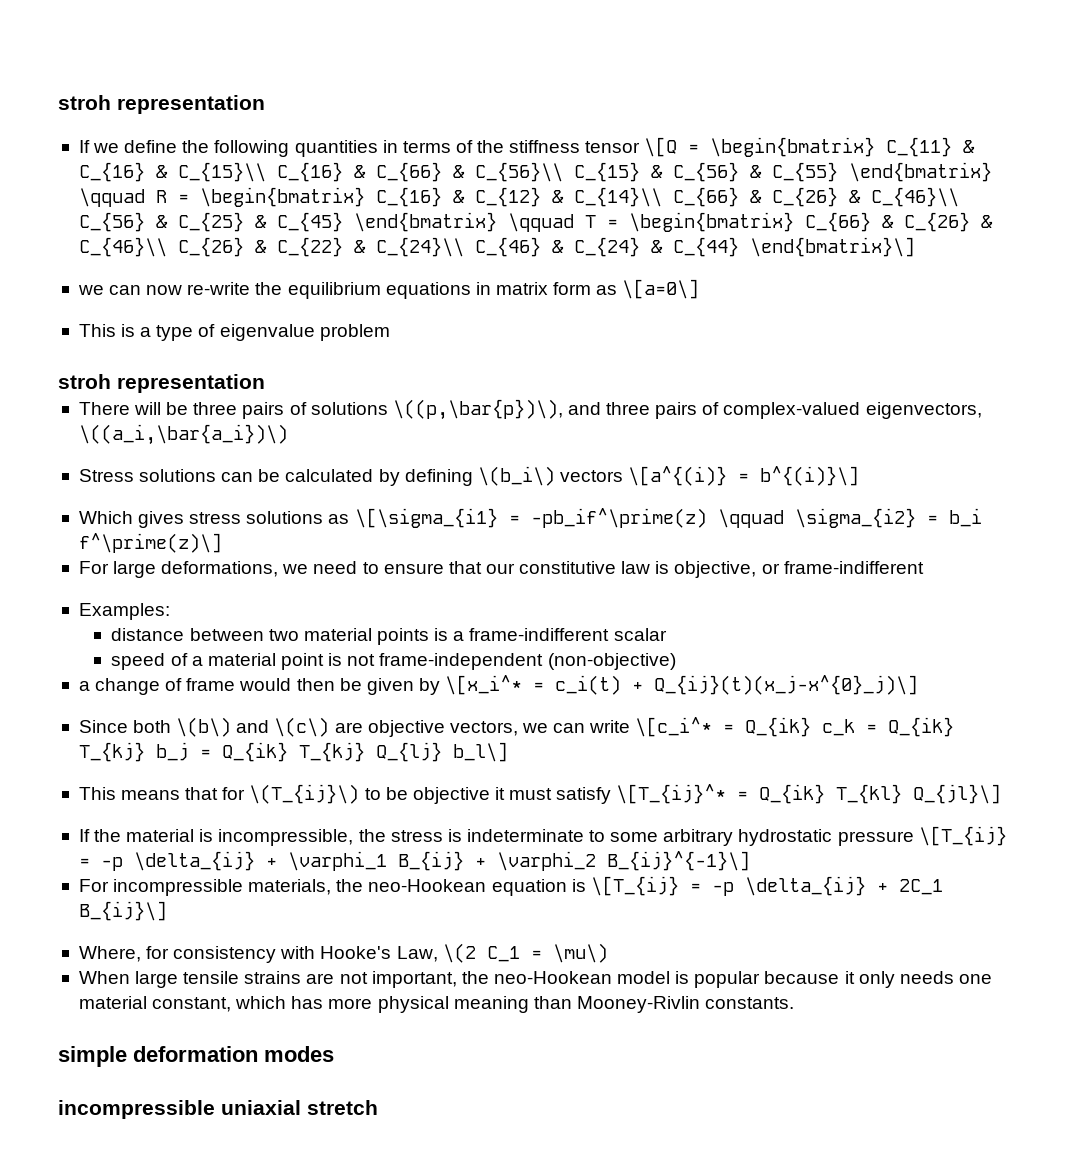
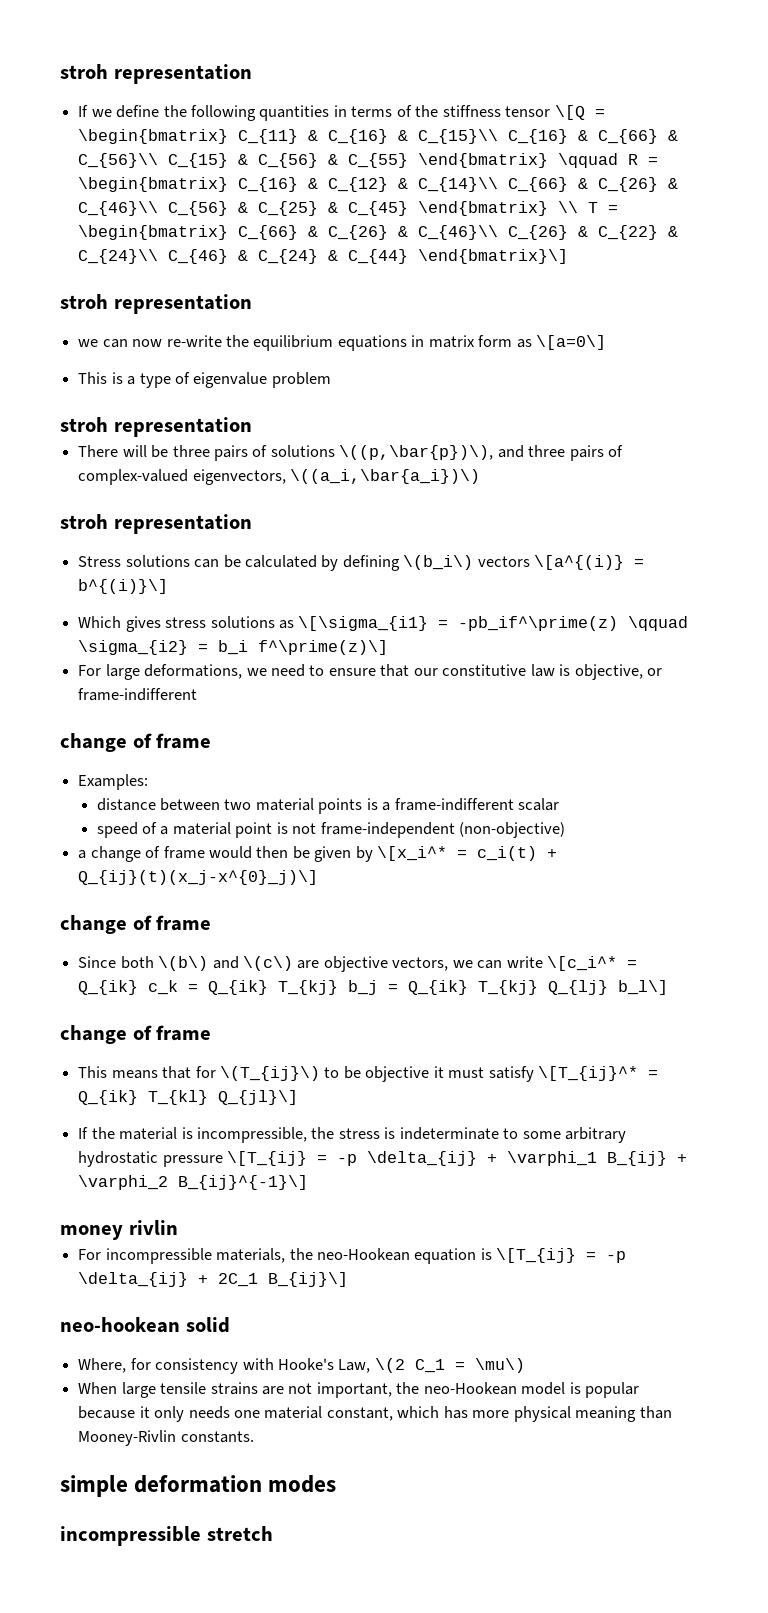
- If we define the following quantities in terms of the stiffness tensor \[Q = \begin{bmatrix} C_{11} & C_{16} & C_{15}\\ C_{16} & C_{66} & C_{56}\\ C_{15} & C_{56} & C_{55} \end{bmatrix} \qquad R = \begin{bmatrix} C_{16} & C_{12} & C_{14}\\ C_{66} & C_{26} & C_{46}\\ C_{56} & C_{25} & C_{45} \end{bmatrix} \qquad T = \begin{bmatrix} C_{66} & C_{26} & C_{46}\\ C_{26} & C_{22} & C_{24}\\ C_{46} & C_{24} & C_{44} \end{bmatrix}\]
+ If we define the following quantities in terms of the stiffness tensor \[Q = \begin{bmatrix} C_{11} & C_{16} & C_{15}\\ C_{16} & C_{66} & C_{56}\\ C_{15} & C_{56} & C_{55} \end{bmatrix} \qquad R = \begin{bmatrix} C_{16} & C_{12} & C_{14}\\ C_{66} & C_{26} & C_{46}\\ C_{56} & C_{25} & C_{45} \end{bmatrix} \\ T = \begin{bmatrix} C_{66} & C_{26} & C_{46}\\ C_{26} & C_{22} & C_{24}\\ C_{46} & C_{24} & C_{44} \end{bmatrix}\]
+ stroh representation
  There will be three pairs of solutions \((p,\bar{p})\), and three pairs of complex-valued eigenvectors, \((a_i,\bar{a_i})\)
+ stroh representation
  For large deformations, we need to ensure that our constitutive law is objective, or frame-indifferent
+ change of frame
  a change of frame would then be given by \[x_i^* = c_i(t) + Q_{ij}(t)(x_j-x^{0}_j)\]
+ change of frame
  Since both \(b\) and \(c\) are objective vectors, we can write \[c_i^* = Q_{ik} c_k = Q_{ik} T_{kj} b_j = Q_{ik} T_{kj} Q_{lj} b_l\]
+ change of frame
+ money rivlin
+ neo-hookean solid
- incompressible uniaxial stretch
+ incompressible stretch

